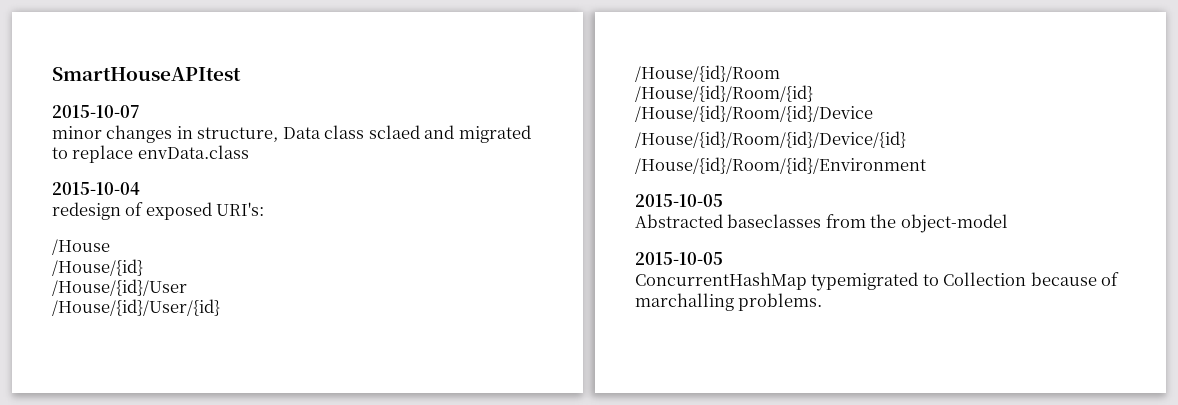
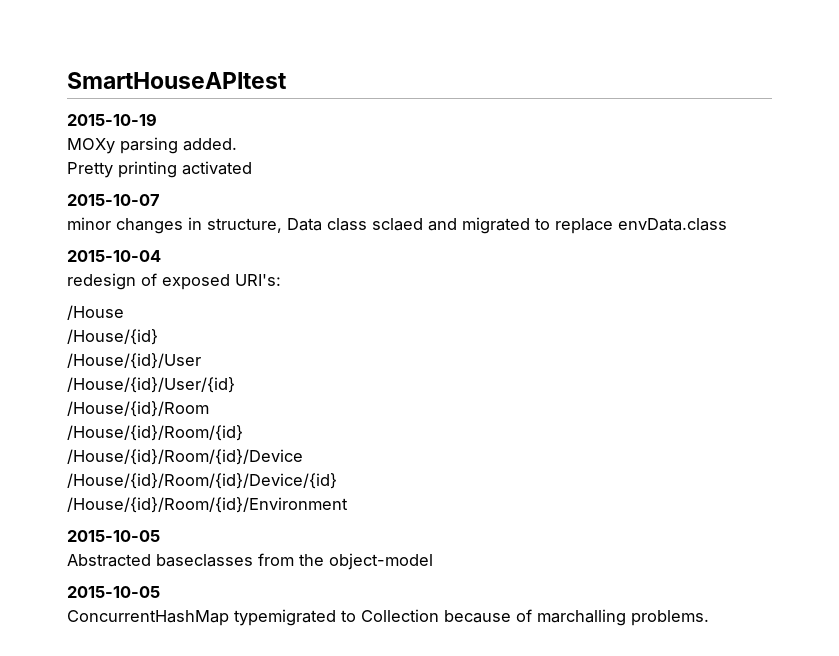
+ 2015-10-19
+ MOXy parsing added.
+ Pretty printing activated

